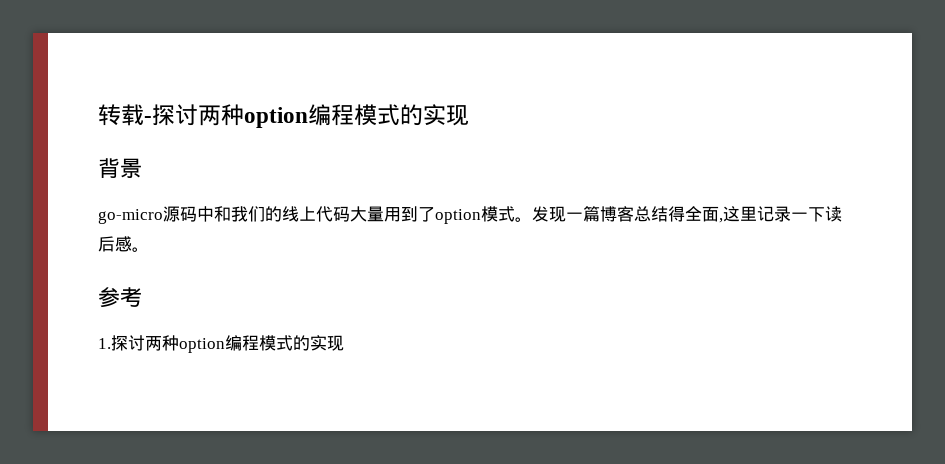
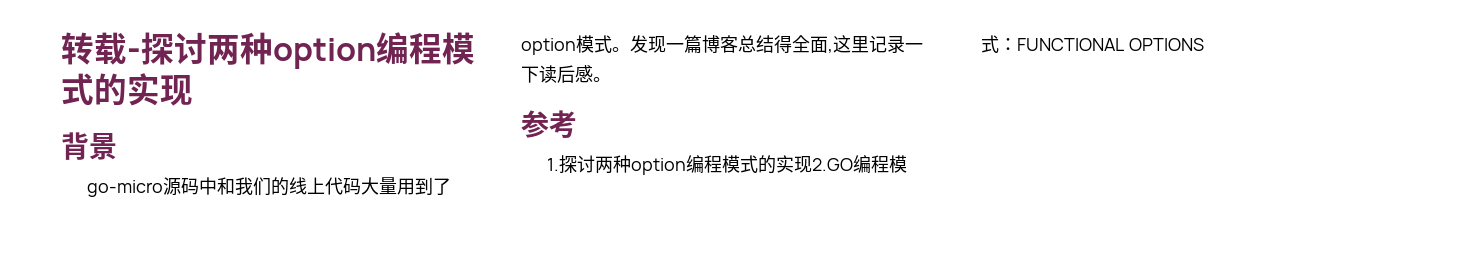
- 1.探讨两种option编程模式的实现
+ 1.探讨两种option编程模式的实现2.GO编程模式：FUNCTIONAL OPTIONS

